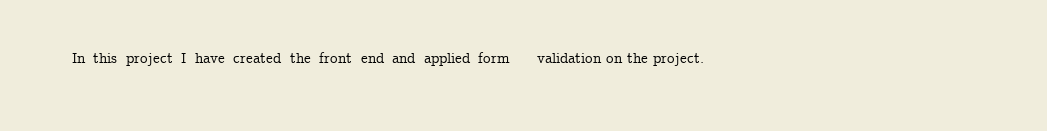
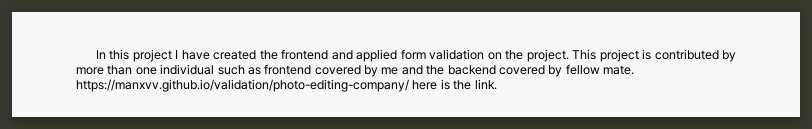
- In this project I have created the front end and applied form validation on the project.
+ In this project I have created the frontend and applied form validation on the project.
+ This project is contributed by more than one individual such as frontend covered by me and the backend covered by fellow mate. https://manxvv.github.io/validation/photo-editing-company/ here is the link.

